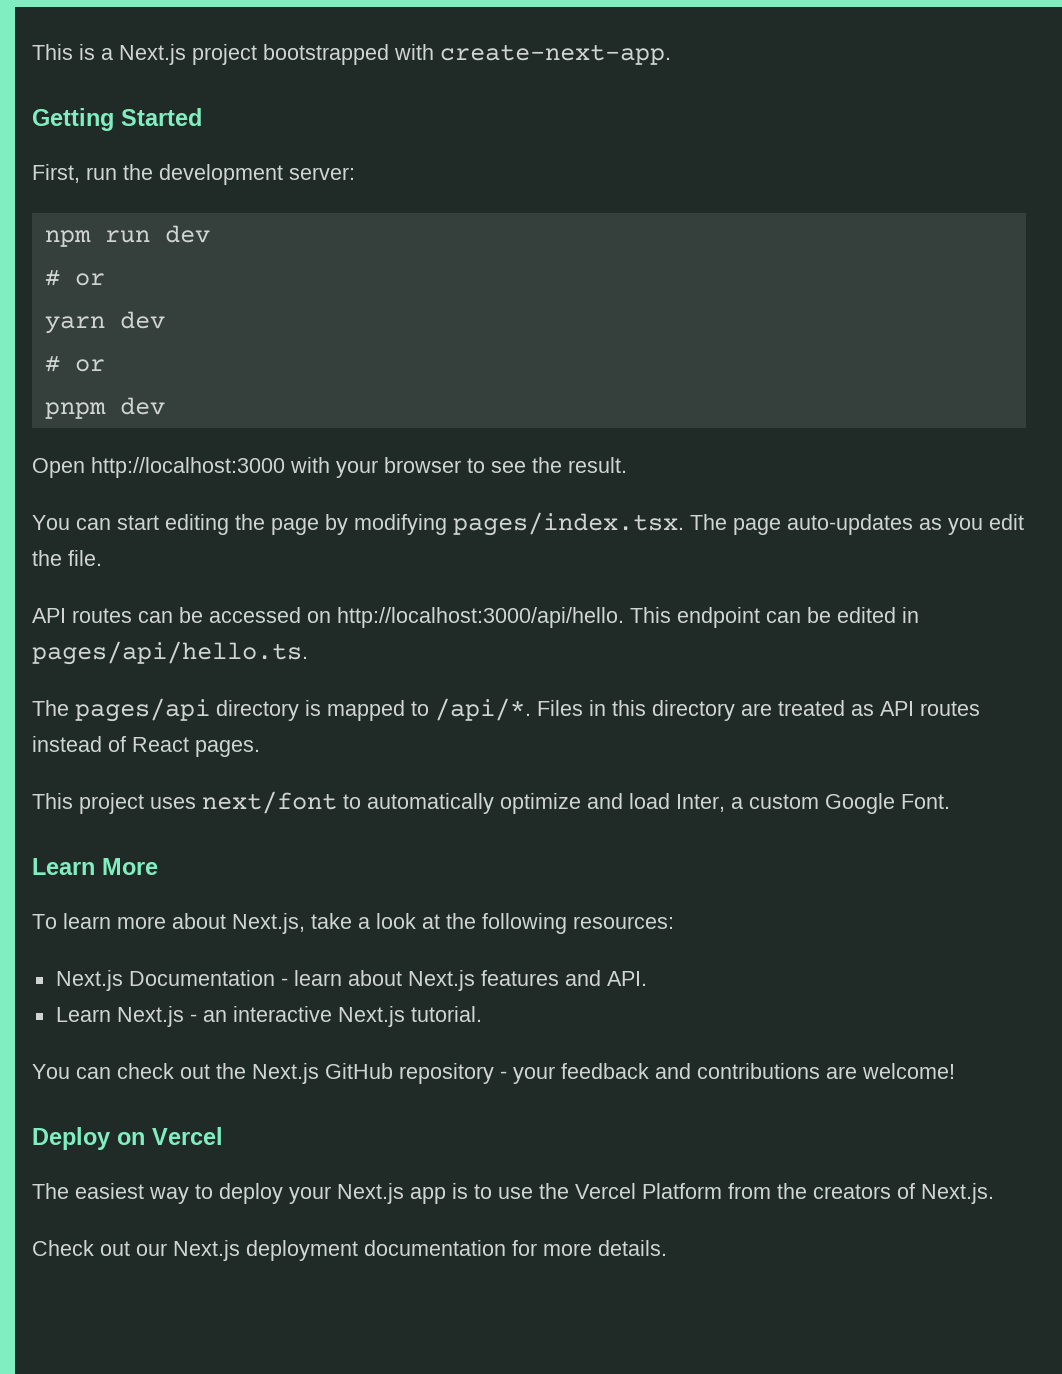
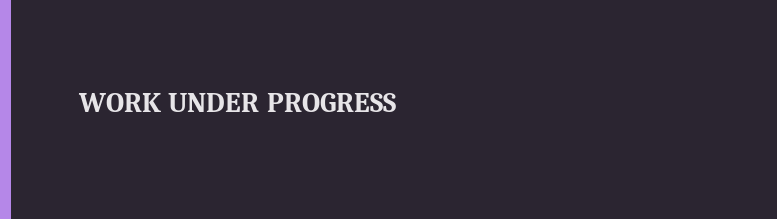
- This is a Next.js project bootstrapped with create-next-app.
- Getting Started
- First, run the development server:
- npm run dev
- # or
- yarn dev
- # or
- pnpm dev
- Open http://localhost:3000 with your browser to see the result.
- You can start editing the page by modifying pages/index.tsx. The page auto-updates as you edit the file.
- API routes can be accessed on http://localhost:3000/api/hello. This endpoint can be edited in pages/api/hello.ts.
- The pages/api directory is mapped to /api/*. Files in this directory are treated as API routes instead of React pages.
- This project uses next/font to automatically optimize and load Inter, a custom Google Font.
- Learn More
- To learn more about Next.js, take a look at the following resources:
- Next.js Documentation - learn about Next.js features and API.
- Learn Next.js - an interactive Next.js tutorial.
- You can check out the Next.js GitHub repository - your feedback and contributions are welcome!
- Deploy on Vercel
- The easiest way to deploy your Next.js app is to use the Vercel Platform from the creators of Next.js.
- Check out our Next.js deployment documentation for more details.
+ WORK UNDER PROGRESS

